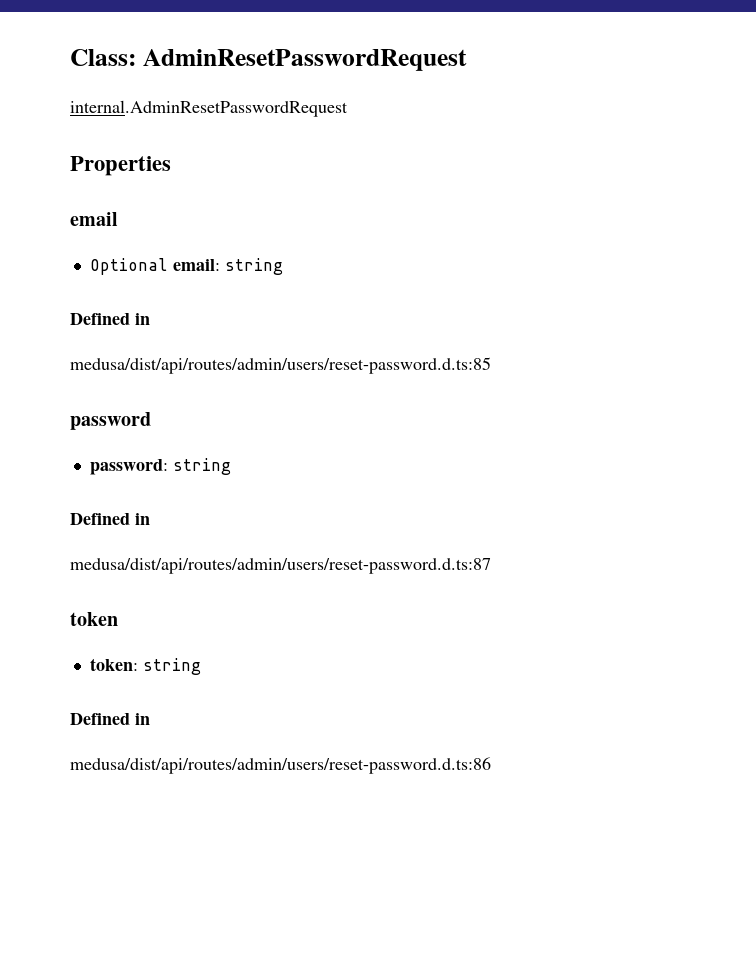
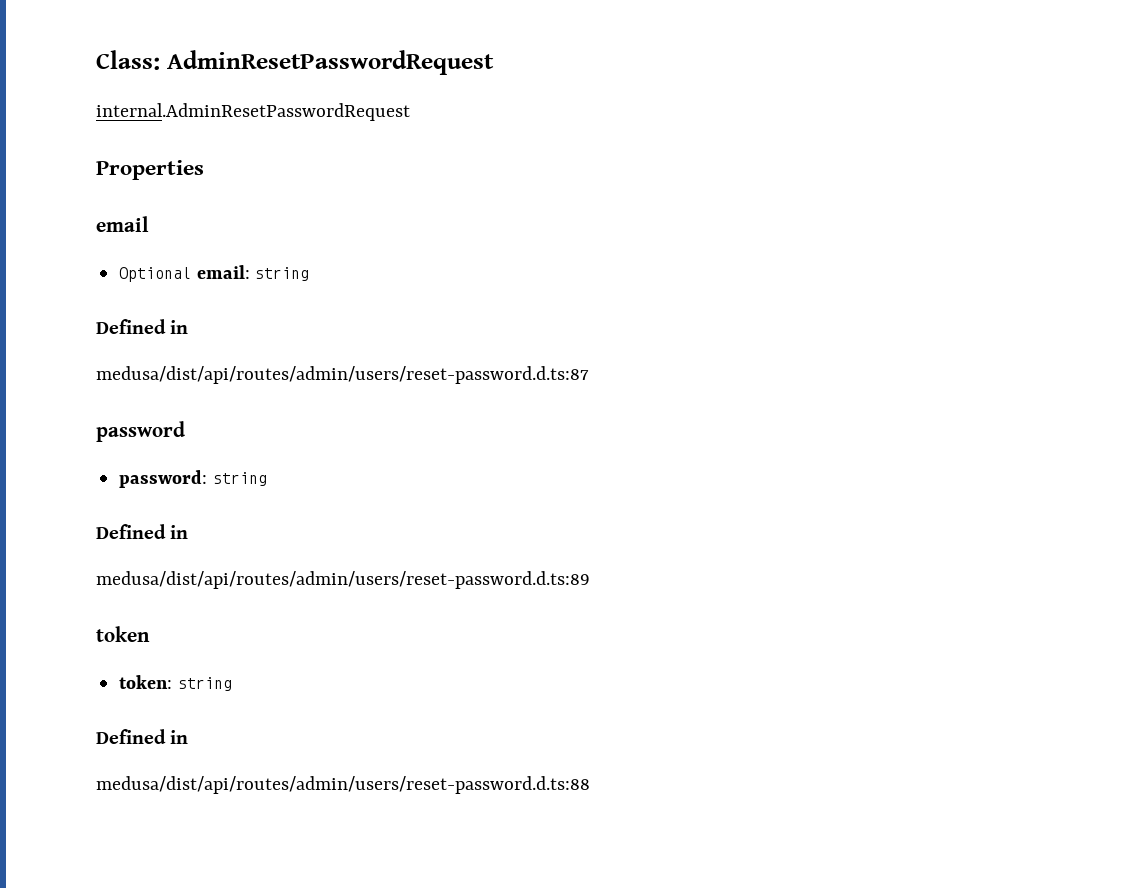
- medusa/dist/api/routes/admin/users/reset-password.d.ts:85
+ medusa/dist/api/routes/admin/users/reset-password.d.ts:87
- medusa/dist/api/routes/admin/users/reset-password.d.ts:87
+ medusa/dist/api/routes/admin/users/reset-password.d.ts:89
- medusa/dist/api/routes/admin/users/reset-password.d.ts:86
+ medusa/dist/api/routes/admin/users/reset-password.d.ts:88

